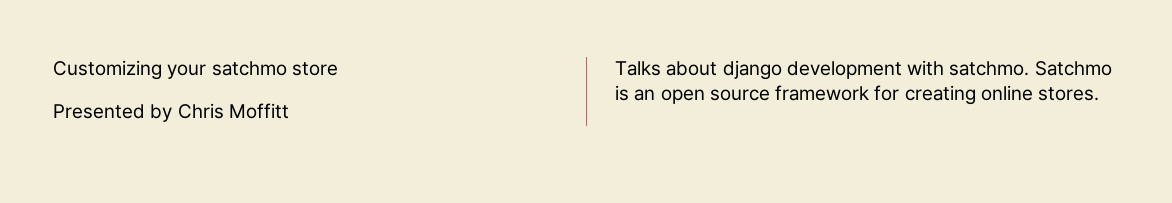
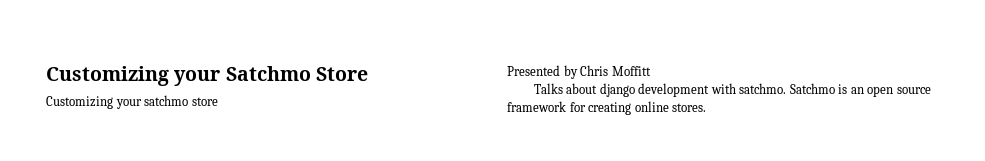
+ Customizing your Satchmo Store

